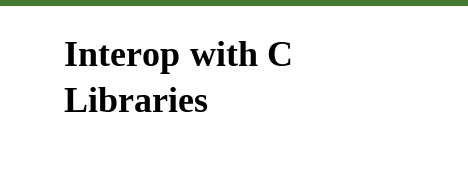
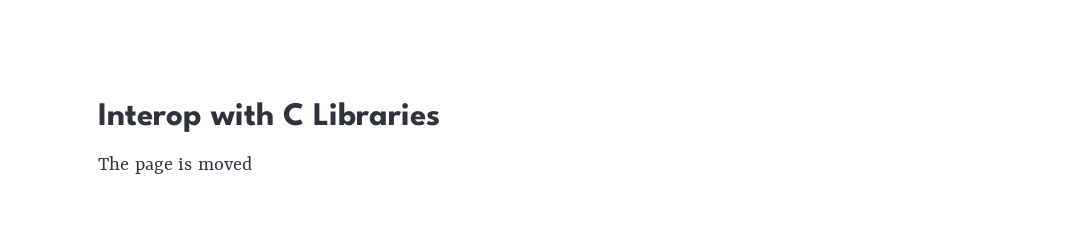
+ The page is moved

